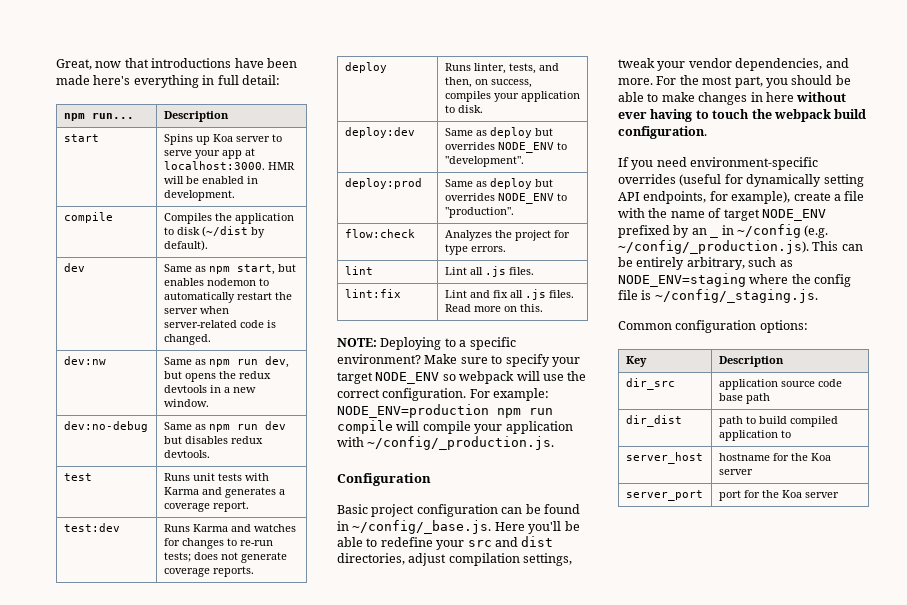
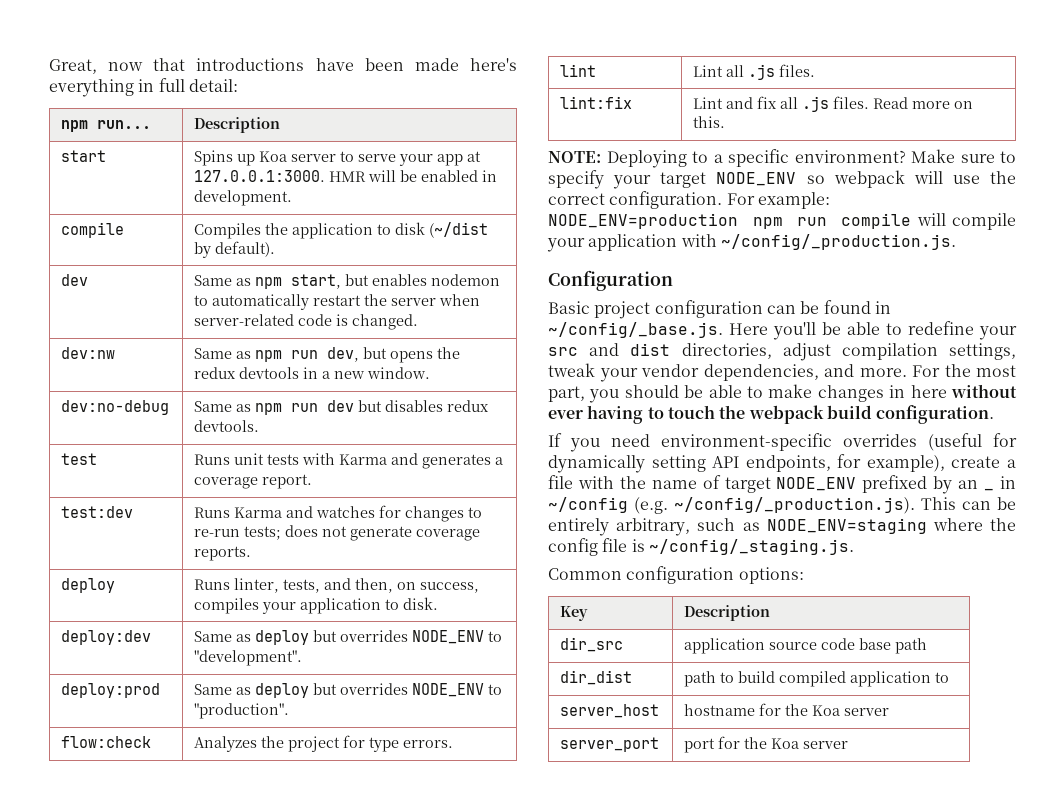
- start | Spins up Koa server to serve your app at localhost:3000. HMR will be enabled in development.
+ start | Spins up Koa server to serve your app at 127.0.0.1:3000. HMR will be enabled in development.

